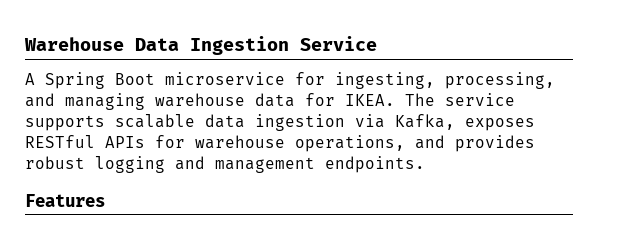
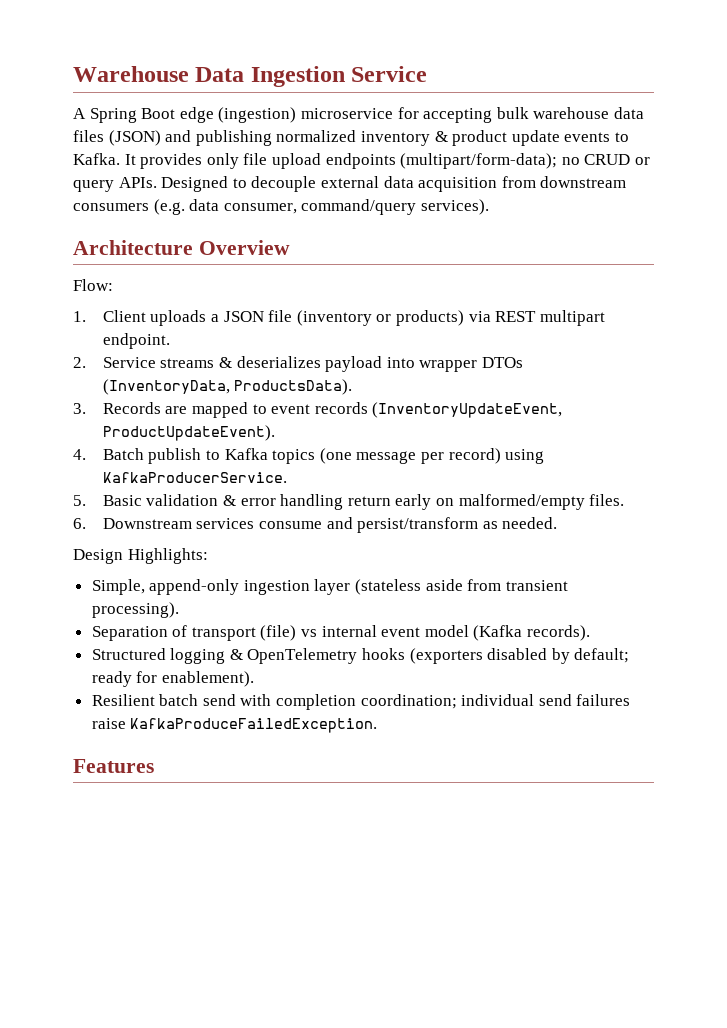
- A Spring Boot microservice for ingesting, processing, and managing warehouse data for IKEA. The service supports scalable data ingestion via Kafka, exposes RESTful APIs for warehouse operations, and provides robust logging and management endpoints.
+ A Spring Boot edge (ingestion) microservice for accepting bulk warehouse data files (JSON) and publishing normalized inventory & product update events to Kafka. It provides only file upload endpoints (multipart/form-data); no CRUD or query APIs. Designed to decouple external data acquisition from downstream consumers (e.g. data consumer, command/query services).
+ Architecture Overview
+ Flow:
+ 1. Client uploads a JSON file (inventory or products) via REST multipart endpoint.
+ 2. Service streams & deserializes payload into wrapper DTOs (InventoryData, ProductsData).
+ 3. Records are mapped to event records (InventoryUpdateEvent, ProductUpdateEvent).
+ 4. Batch publish to Kafka topics (one message per record) using KafkaProducerService.
+ 5. Basic validation & error handling return early on malformed/empty files.
+ 6. Downstream services consume and persist/transform as needed.
+ Design Highlights:
+ Simple, append-only ingestion layer (stateless aside from transient processing).
+ Separation of transport (file) vs internal event model (Kafka records).
+ Structured logging & OpenTelemetry hooks (exporters disabled by default; ready for enablement).
+ Resilient batch send with completion coordination; individual send failures raise KafkaProduceFailedException.

